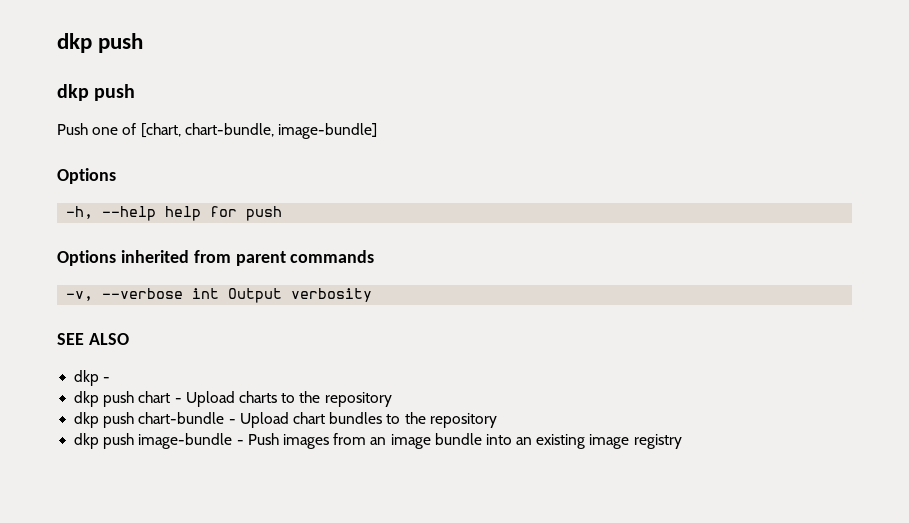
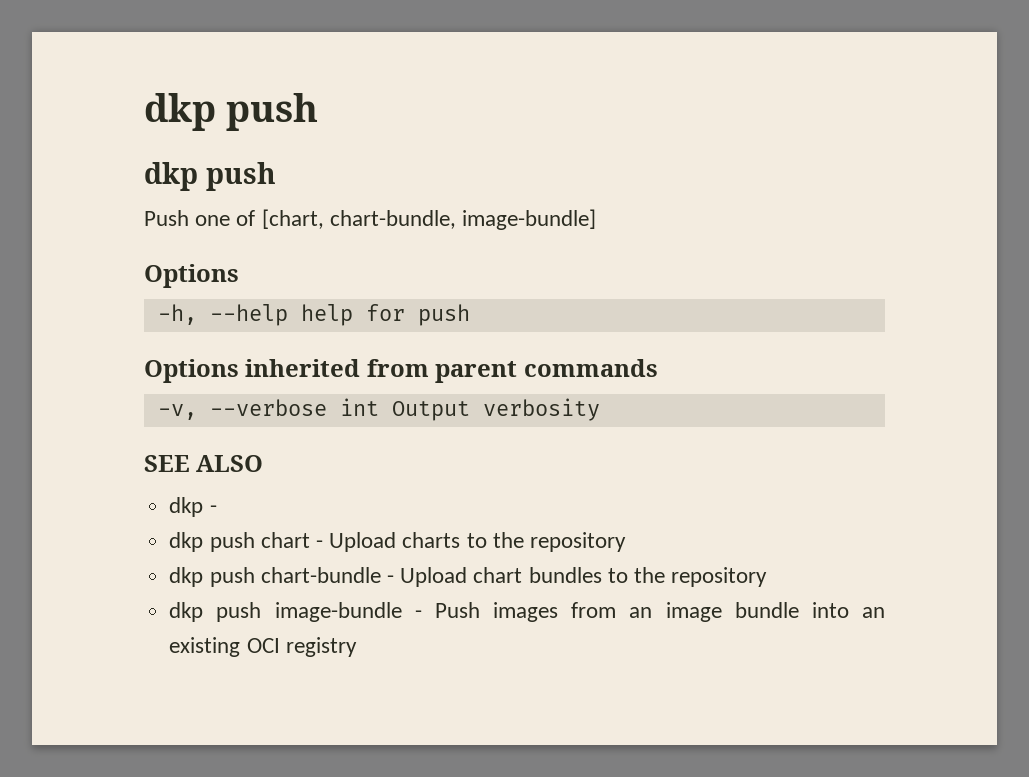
- dkp push image-bundle - Push images from an image bundle into an existing image registry
+ dkp push image-bundle - Push images from an image bundle into an existing OCI registry

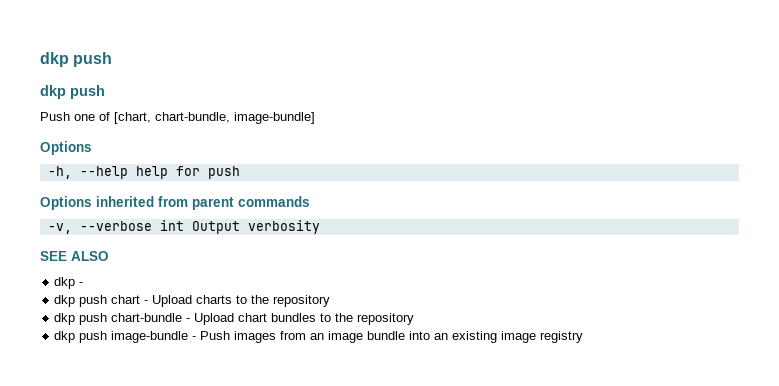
- dkp push image-bundle - Push images from an image bundle into an existing OCI registry
+ dkp push image-bundle - Push images from an image bundle into an existing image registry

